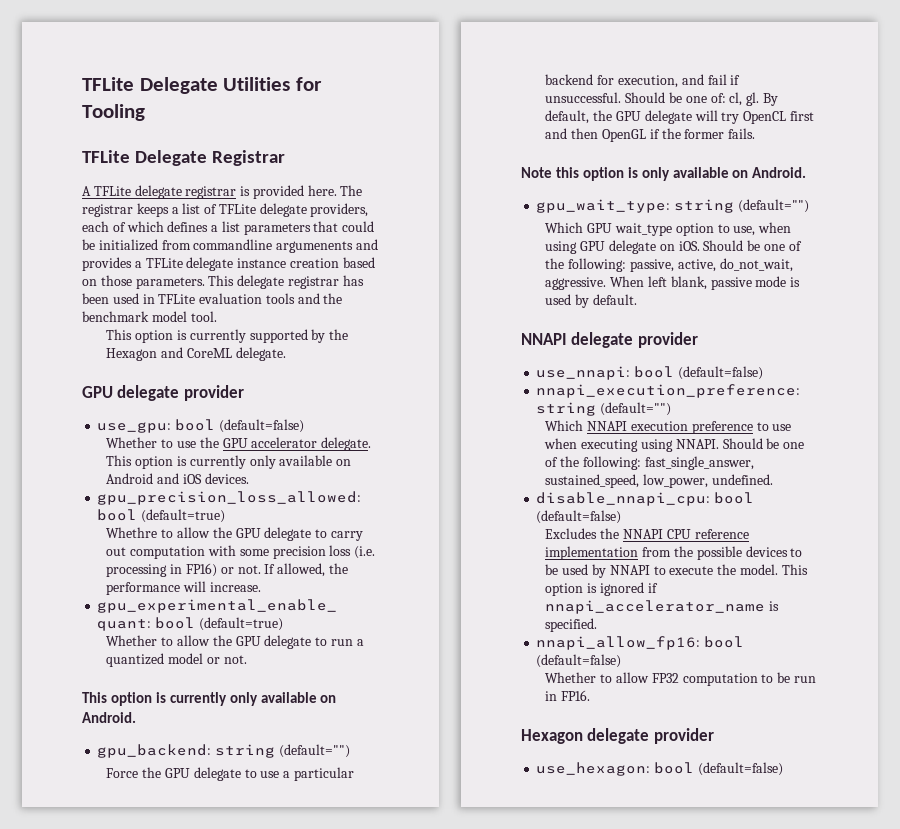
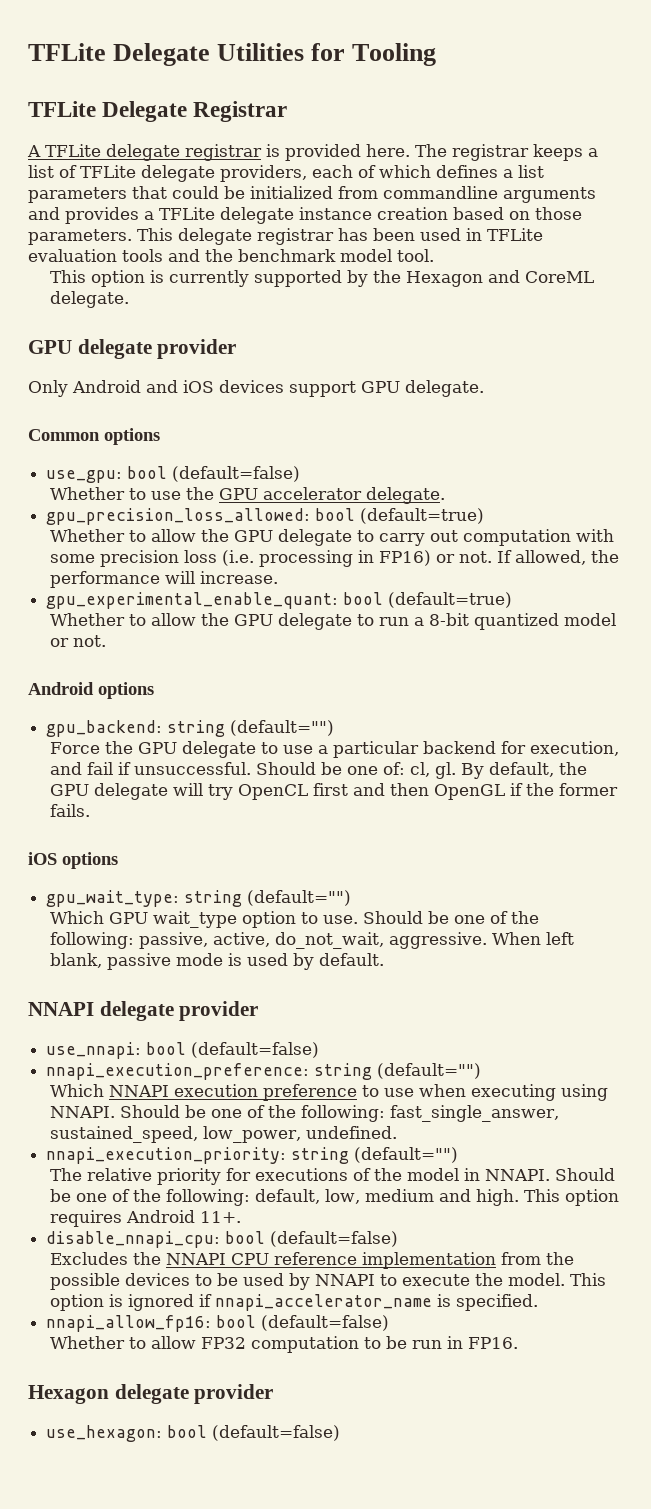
- The registrar keeps a list of TFLite delegate providers, each of which defines a list parameters that could be initialized from commandline argumenents and provides a TFLite delegate instance creation based on those parameters.
+ The registrar keeps a list of TFLite delegate providers, each of which defines a list parameters that could be initialized from commandline arguments and provides a TFLite delegate instance creation based on those parameters.
+ Only Android and iOS devices support GPU delegate.
+ Common options
- This option is currently only available on Android and iOS devices.
- Whethre to allow the GPU delegate to carry out computation with some precision loss (i.e. processing in FP16) or not.
+ Whether to allow the GPU delegate to carry out computation with some precision loss (i.e. processing in FP16) or not.
- Whether to allow the GPU delegate to run a quantized model or not.
+ Whether to allow the GPU delegate to run a 8-bit quantized model or not.
- This option is currently only available on Android.
+ Android options
- Note this option is only available on Android.
+ iOS options
- Which GPU wait_type option to use, when using GPU delegate on iOS.
+ Which GPU wait_type option to use.
+ nnapi_execution_priority: string (default="")
+ The relative priority for executions of the model in NNAPI. Should be one of the following: default, low, medium and high. This option requires Android 11+.

